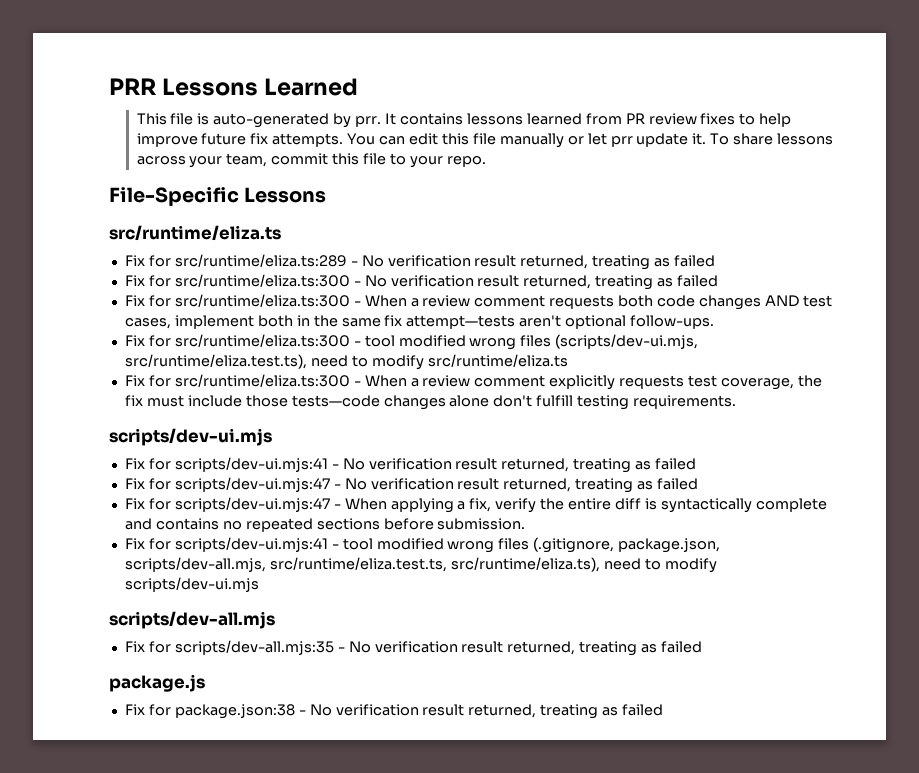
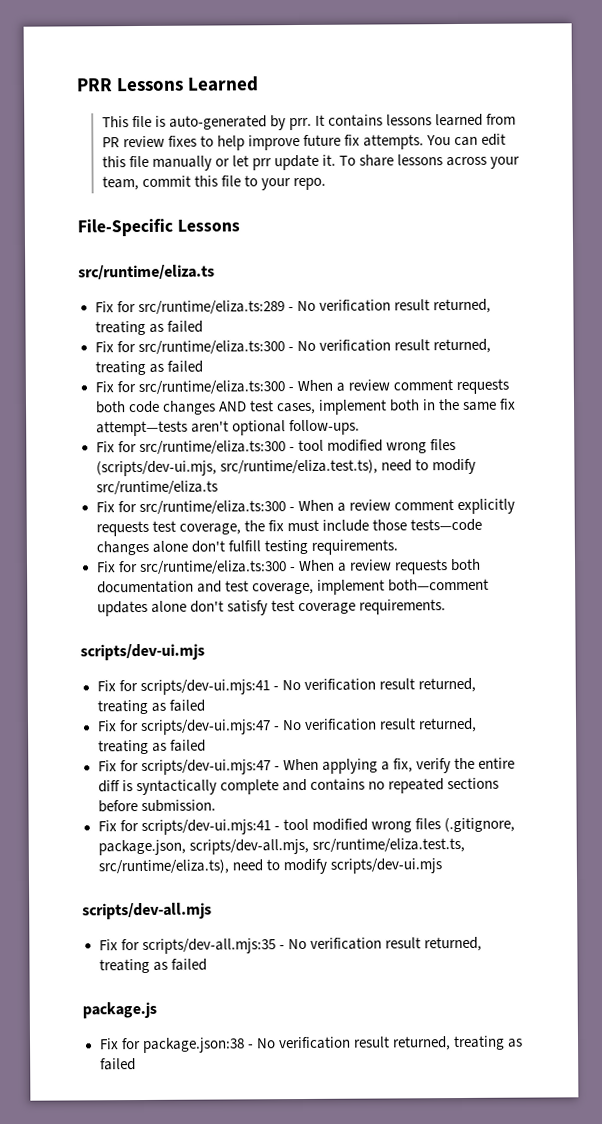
+ Fix for src/runtime/eliza.ts:300 - When a review requests both documentation and test coverage, implement both—comment updates alone don't satisfy test coverage requirements.

